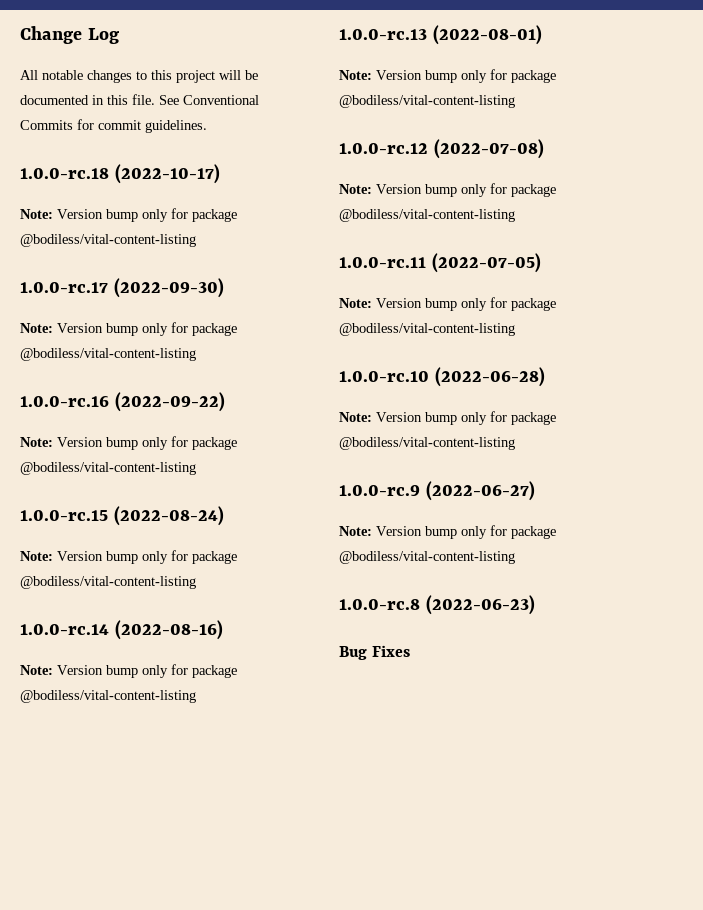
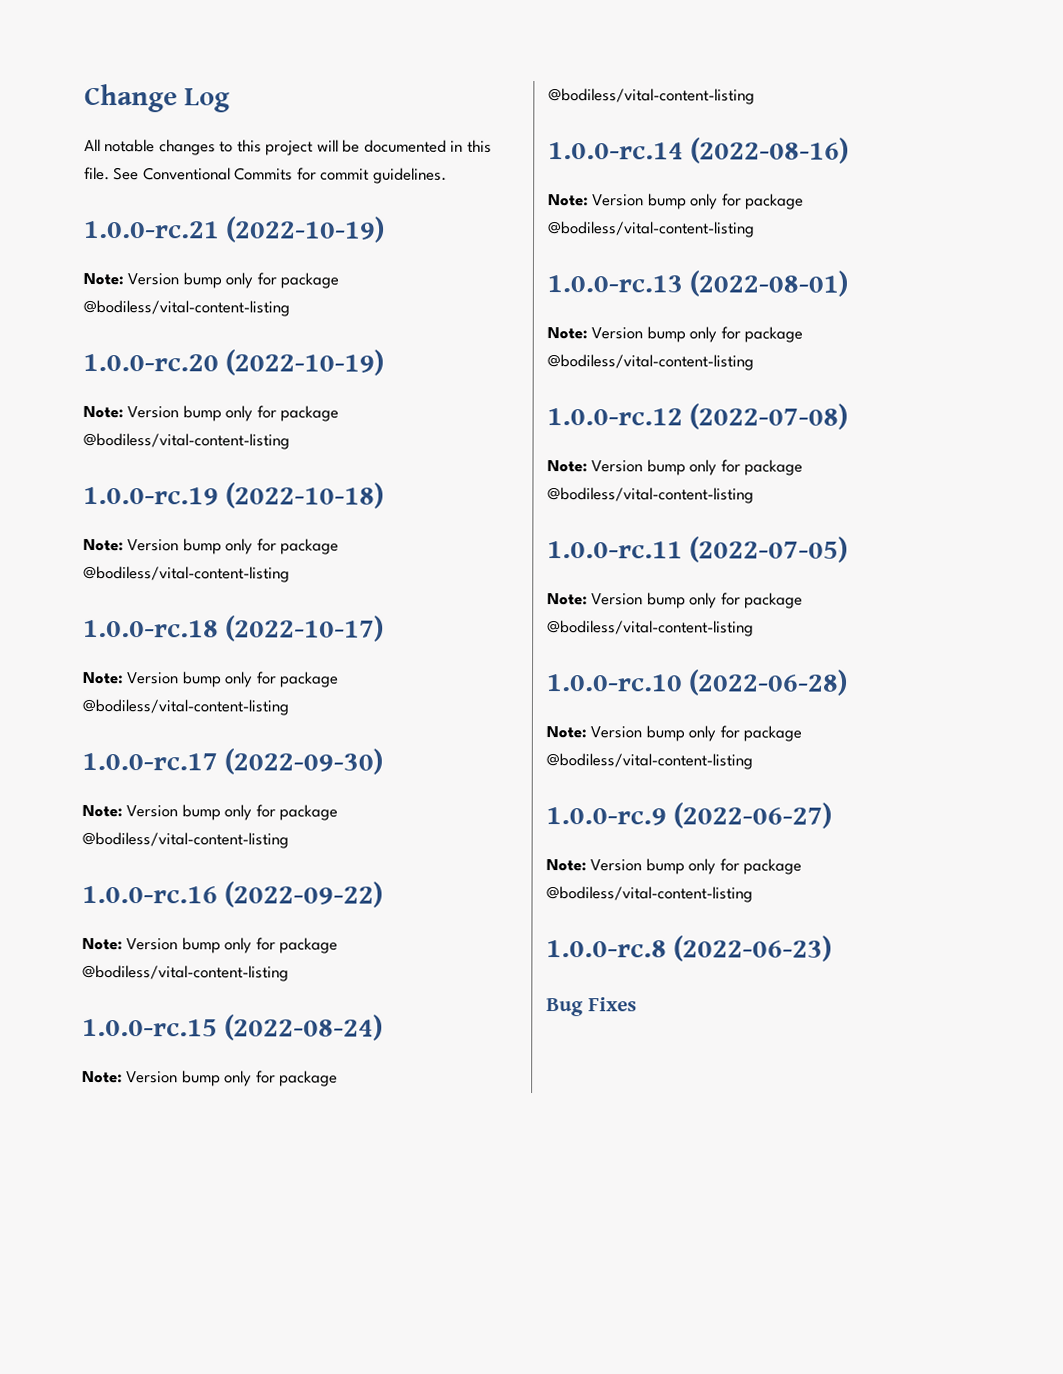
+ 1.0.0-rc.21 (2022-10-19)
+ Note: Version bump only for package @bodiless/vital-content-listing
+ 1.0.0-rc.20 (2022-10-19)
+ Note: Version bump only for package @bodiless/vital-content-listing
+ 1.0.0-rc.19 (2022-10-18)
+ Note: Version bump only for package @bodiless/vital-content-listing

